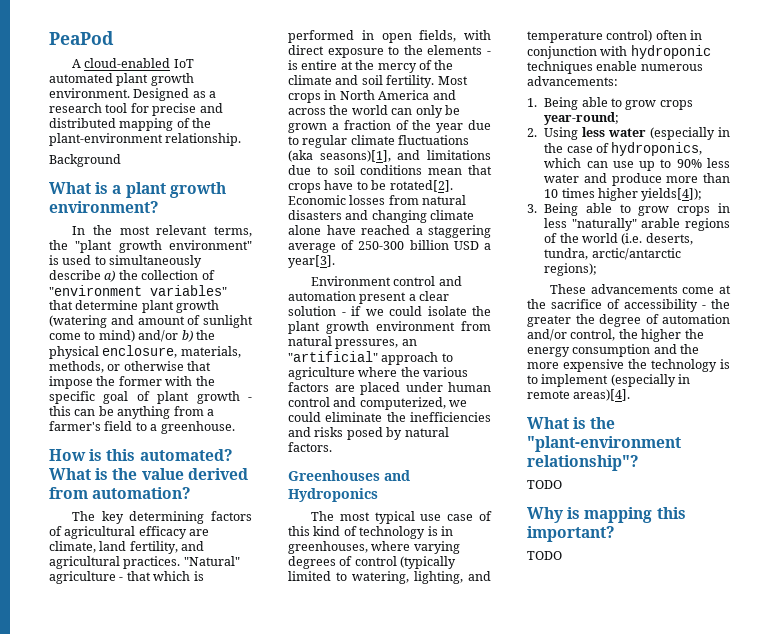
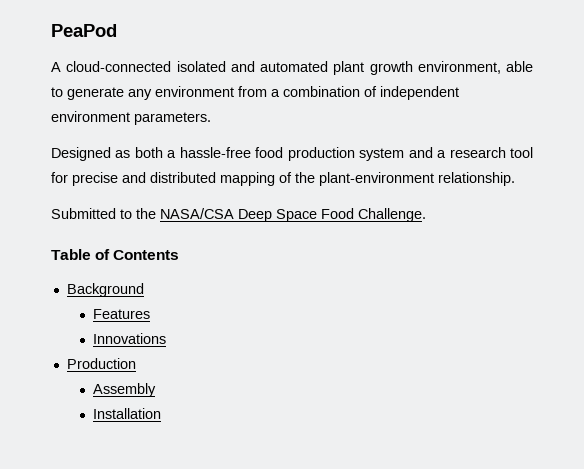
- A cloud-enabled IoT automated plant growth environment. Designed as a research tool for precise and distributed mapping of the plant-environment relationship.
+ A cloud-connected isolated and automated plant growth environment, able to generate any environment from a combination of independent environment parameters.
+ Designed as both a hassle-free food production system and a research tool for precise and distributed mapping of the plant-environment relationship.
+ Submitted to the NASA/CSA Deep Space Food Challenge.
+ Table of Contents
  Background
- What is a plant growth environment?
- In the most relevant terms, the "plant growth environment" is used to simultaneously describe a) the collection of "environment variables" that determine plant growth (watering and amount of sunlight come to mind) and/or b) the physical enclosure, materials, methods, or otherwise that impose the former with the specific goal of plant growth - this can be anything from a farmer's field to a greenhouse.
- How is this automated? What is the value derived from automation?
- The key determining factors of agricultural efficacy are climate, land fertility, and agricultural practices. "Natural" agriculture - that which is performed in open fields, with direct exposure to the elements - is entire at the mercy of the climate and soil fertility. Most crops in North America and across the world can only be grown a fraction of the year due to regular climate fluctuations (aka seasons)[1], and limitations due to soil conditions mean that crops have to be rotated[2]. Economic losses from natural disasters and changing climate alone have reached a staggering average of 250-300 billion USD a year[3].
- Environment control and automation present a clear solution - if we could isolate the plant growth environment from natural pressures, an "artificial" approach to agriculture where the various factors are placed under human control and computerized, we could eliminate the inefficiencies and risks posed by natural factors.
- Greenhouses and Hydroponics
- The most typical use case of this kind of technology is in greenhouses, where varying degrees of control (typically limited to watering, lighting, and temperature control) often in conjunction with hydroponic techniques enable numerous advancements:
- 1. Being able to grow crops year-round;
- 2. Using less water (especially in the case of hydroponics, which can use up to 90% less water and produce more than 10 times higher yields[4]);
- 3. Being able to grow crops in less "naturally" arable regions of the world (i.e. deserts, tundra, arctic/antarctic regions);
- These advancements come at the sacrifice of accessibility - the greater the degree of automation and/or control, the higher the energy consumption and the more expensive the technology is to implement (especially in remote areas)[4].
- What is the "plant-environment relationship"?
- TODO
- Why is mapping this important?
- TODO
+ Features
+ Innovations
+ Production
+ Assembly
+ Installation

